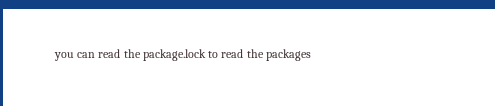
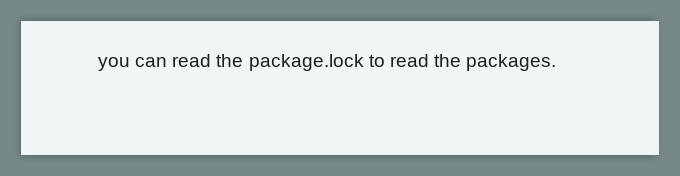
- you can read the package.lock to read the packages
+ you can read the package.lock to read the packages.

